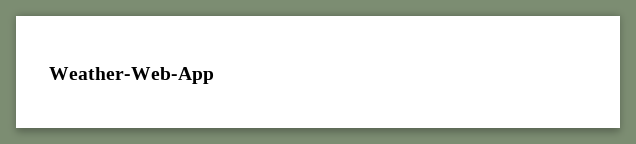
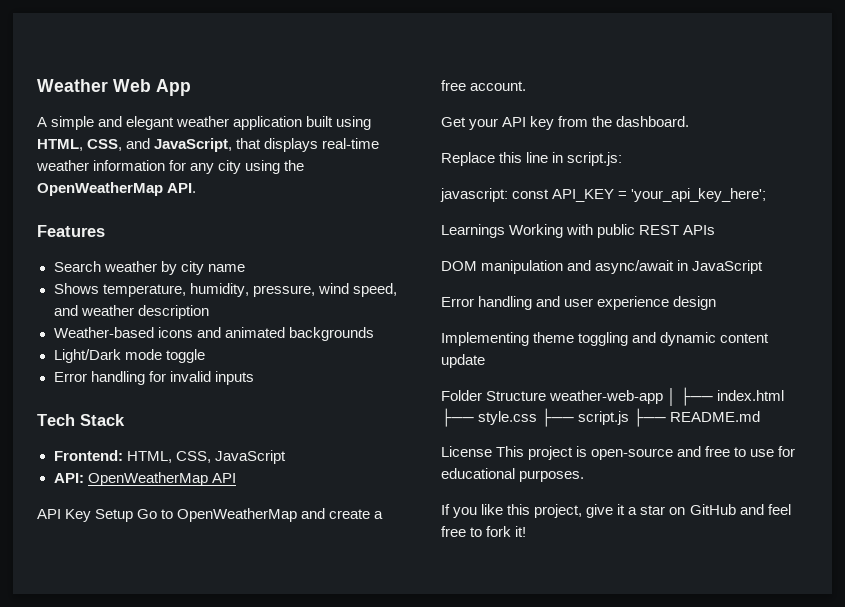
- Weather-Web-App
+ Weather Web App
+ A simple and elegant weather application built using HTML, CSS, and JavaScript, that displays real-time weather information for any city using the OpenWeatherMap API.
+ Features
+ Search weather by city name
+ Shows temperature, humidity, pressure, wind speed, and weather description
+ Weather-based icons and animated backgrounds
+ Light/Dark mode toggle
+ Error handling for invalid inputs
+ Tech Stack
+ Frontend: HTML, CSS, JavaScript
+ API: OpenWeatherMap API
+ API Key Setup Go to OpenWeatherMap and create a free account.
+ Get your API key from the dashboard.
+ Replace this line in script.js:
+ javascript: const API_KEY = 'your_api_key_here';
+ Learnings Working with public REST APIs
+ DOM manipulation and async/await in JavaScript
+ Error handling and user experience design
+ Implementing theme toggling and dynamic content update
+ Folder Structure weather-web-app │ ├── index.html ├── style.css ├── script.js ├── README.md
+ License This project is open-source and free to use for educational purposes.
+ If you like this project, give it a star on GitHub and feel free to fork it!

